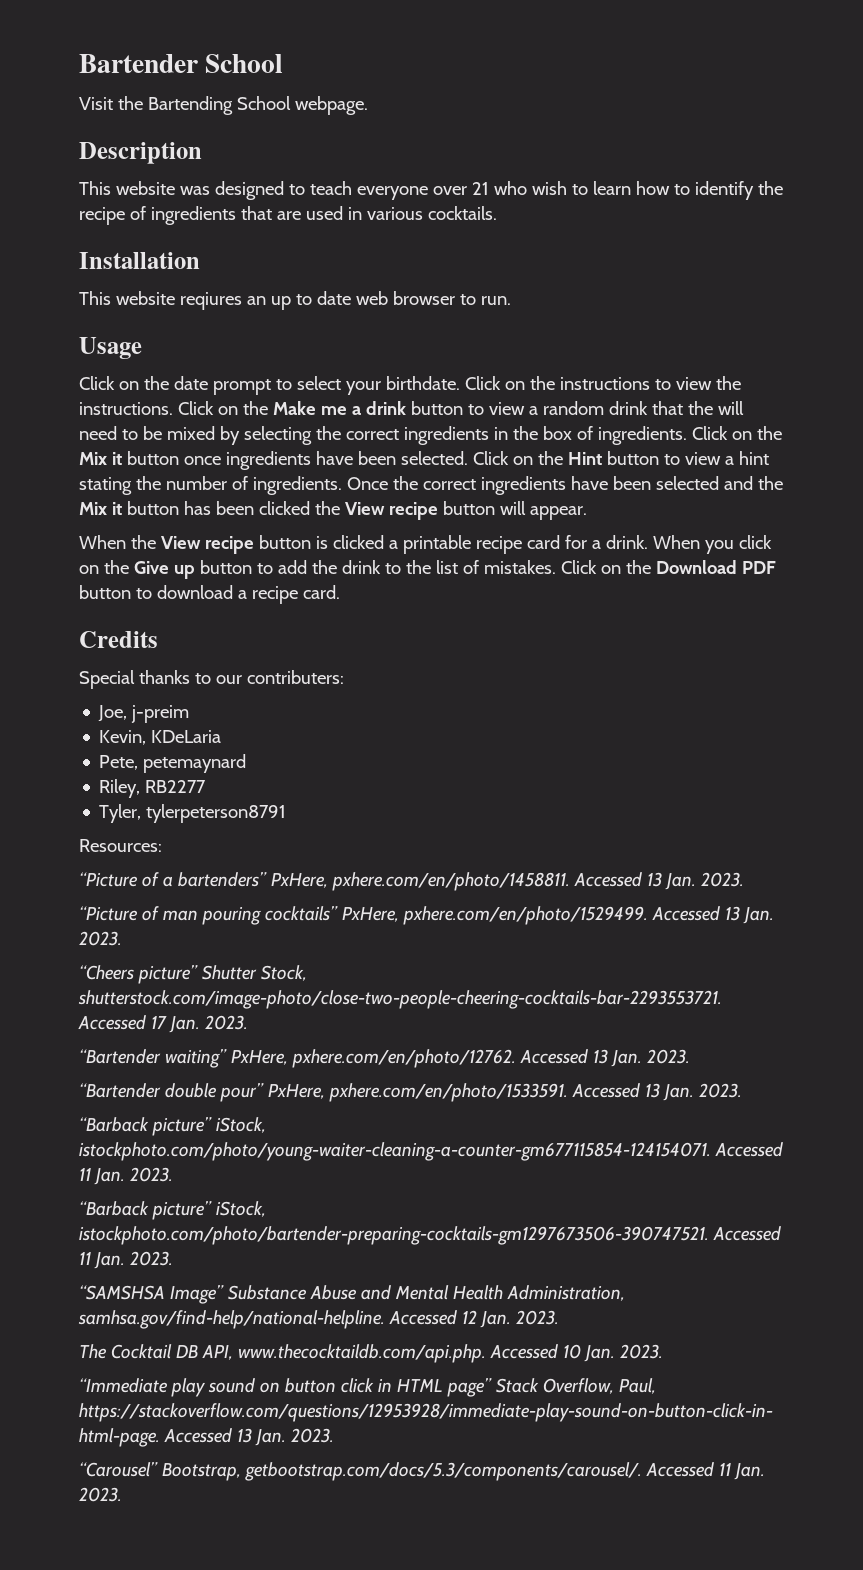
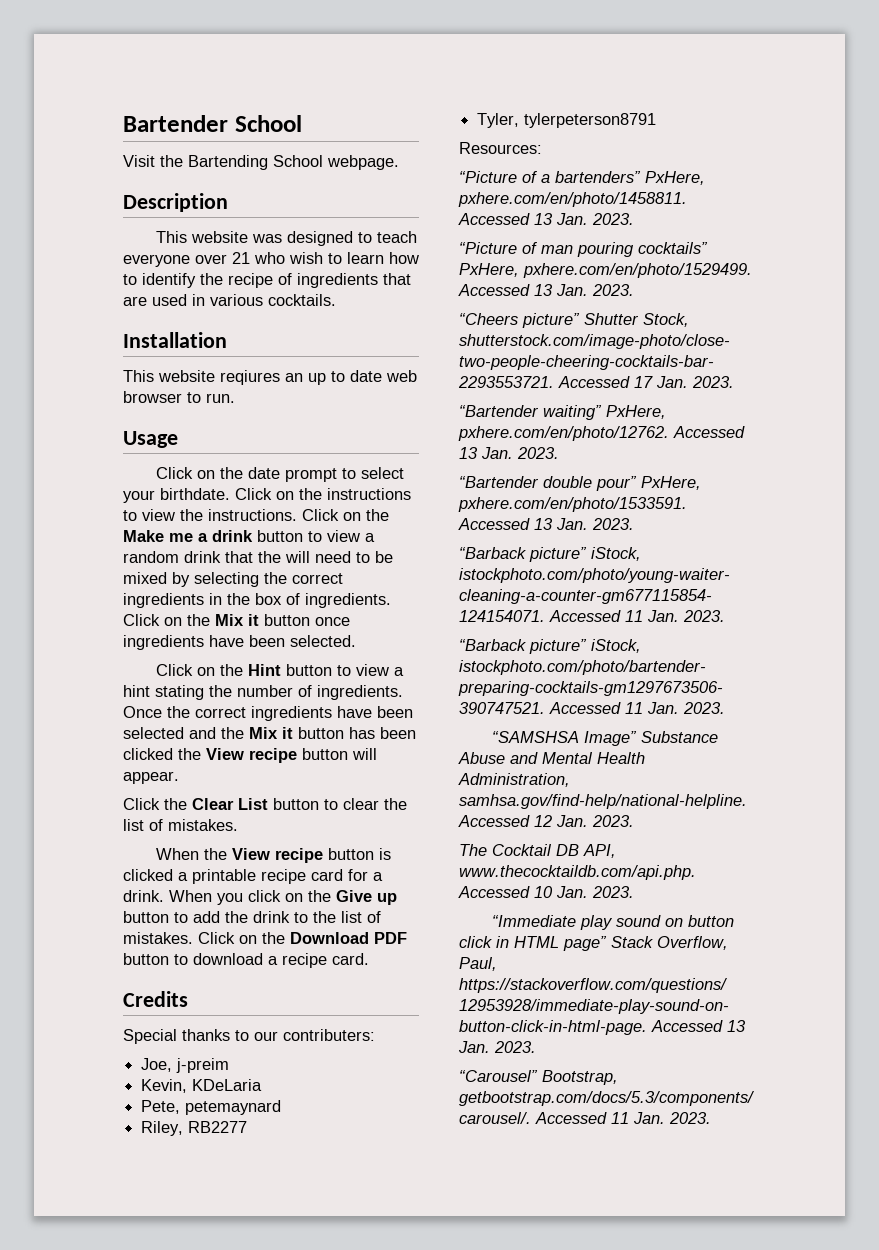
- Click on the Mix it button once ingredients have been selected. Click on the Hint button to view a hint stating the number of ingredients.
+ Click on the Mix it button once ingredients have been selected.
+ Click on the Hint button to view a hint stating the number of ingredients.
+ Click the Clear List button to clear the list of mistakes.

